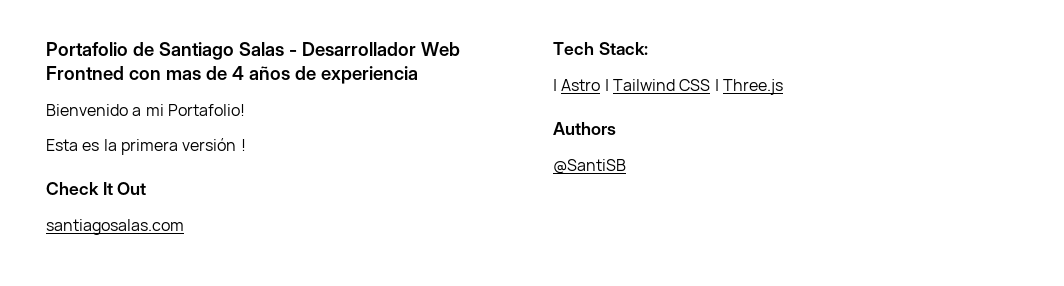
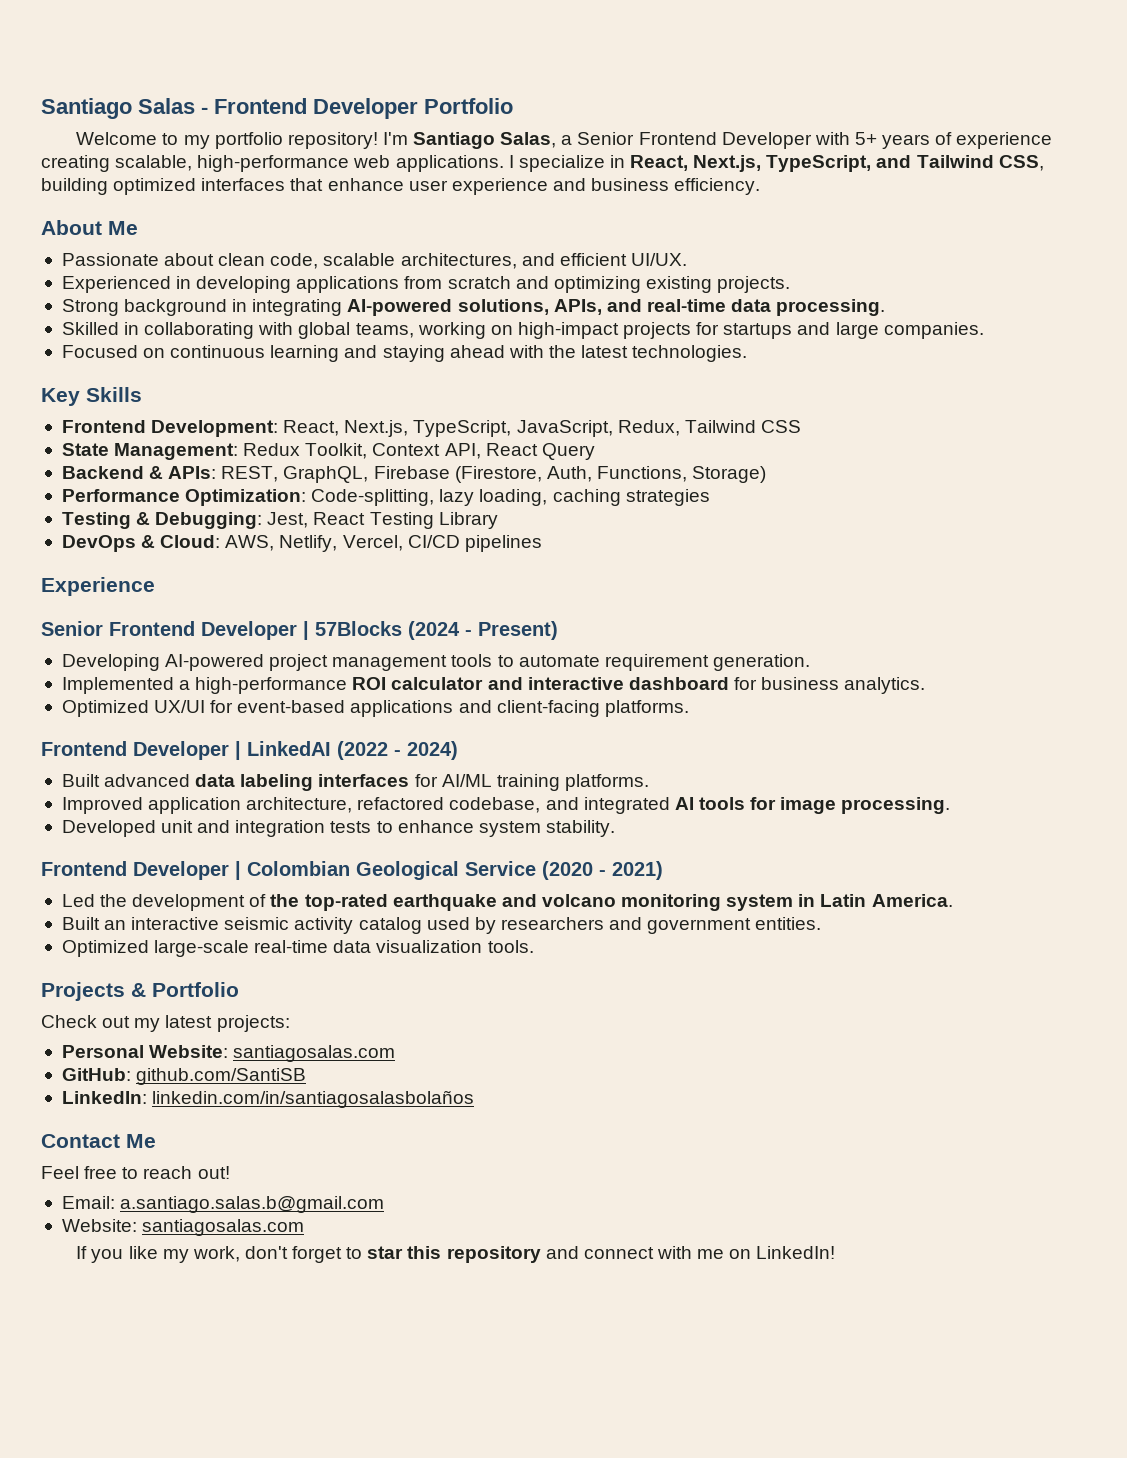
- Portafolio de Santiago Salas - Desarrollador Web Frontned con mas de 4 años de experiencia
- Bienvenido a mi Portafolio!
- Esta es la primera versión !
- Check It Out
- santiagosalas.com
- Tech Stack:
- | Astro | Tailwind CSS | Three.js
- Authors
- @SantiSB
+ Santiago Salas - Frontend Developer Portfolio
+ Welcome to my portfolio repository! I'm Santiago Salas, a Senior Frontend Developer with 5+ years of experience creating scalable, high-performance web applications. I specialize in React, Next.js, TypeScript, and Tailwind CSS, building optimized interfaces that enhance user experience and business efficiency.
+ About Me
+ Passionate about clean code, scalable architectures, and efficient UI/UX.
+ Experienced in developing applications from scratch and optimizing existing projects.
+ Strong background in integrating AI-powered solutions, APIs, and real-time data processing.
+ Skilled in collaborating with global teams, working on high-impact projects for startups and large companies.
+ Focused on continuous learning and staying ahead with the latest technologies.
+ Key Skills
+ Frontend Development: React, Next.js, TypeScript, JavaScript, Redux, Tailwind CSS
+ State Management: Redux Toolkit, Context API, React Query
+ Backend & APIs: REST, GraphQL, Firebase (Firestore, Auth, Functions, Storage)
+ Performance Optimization: Code-splitting, lazy loading, caching strategies
+ Testing & Debugging: Jest, React Testing Library
+ DevOps & Cloud: AWS, Netlify, Vercel, CI/CD pipelines
+ Experience
+ Senior Frontend Developer | 57Blocks (2024 - Present)
+ Developing AI-powered project management tools to automate requirement generation.
+ Implemented a high-performance ROI calculator and interactive dashboard for business analytics.
+ Optimized UX/UI for event-based applications and client-facing platforms.
+ Frontend Developer | LinkedAI (2022 - 2024)
+ Built advanced data labeling interfaces for AI/ML training platforms.
+ Improved application architecture, refactored codebase, and integrated AI tools for image processing.
+ Developed unit and integration tests to enhance system stability.
+ Frontend Developer | Colombian Geological Service (2020 - 2021)
+ Led the development of the top-rated earthquake and volcano monitoring system in Latin America.
+ Built an interactive seismic activity catalog used by researchers and government entities.
+ Optimized large-scale real-time data visualization tools.
+ Projects & Portfolio
+ Check out my latest projects:
+ Personal Website: santiagosalas.com
+ GitHub: github.com/SantiSB
+ LinkedIn: linkedin.com/in/santiagosalasbolaños
+ Contact Me
+ Feel free to reach out!
+ Email: a.santiago.salas.b@gmail.com
+ Website: santiagosalas.com
+ If you like my work, don't forget to star this repository and connect with me on LinkedIn!

